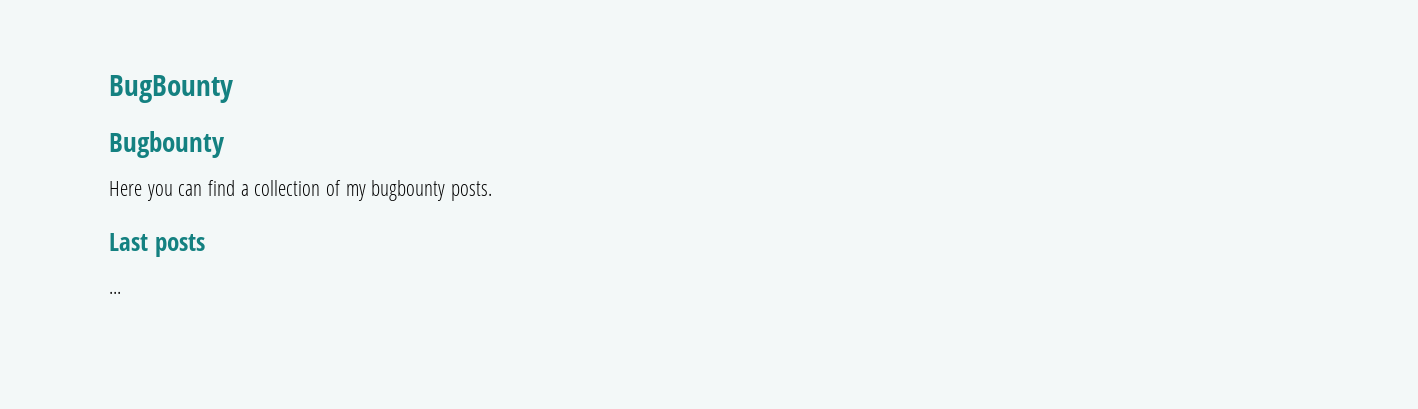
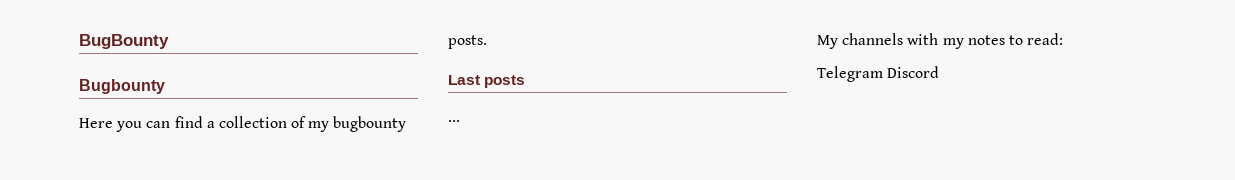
+ My channels with my notes to read:
+ Telegram Discord

